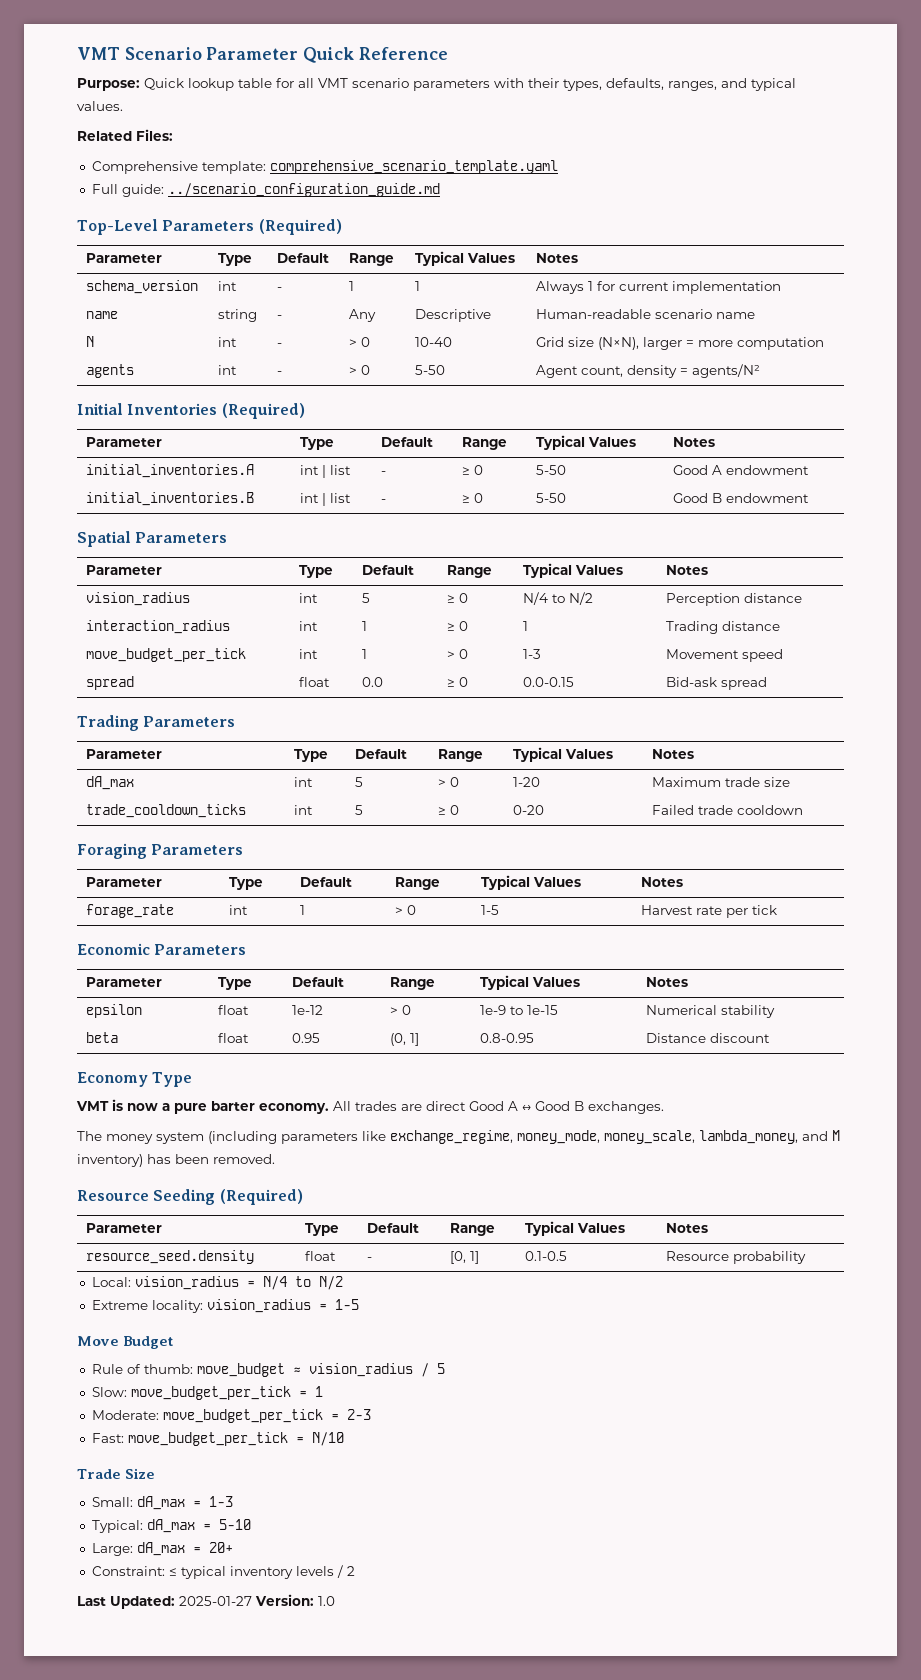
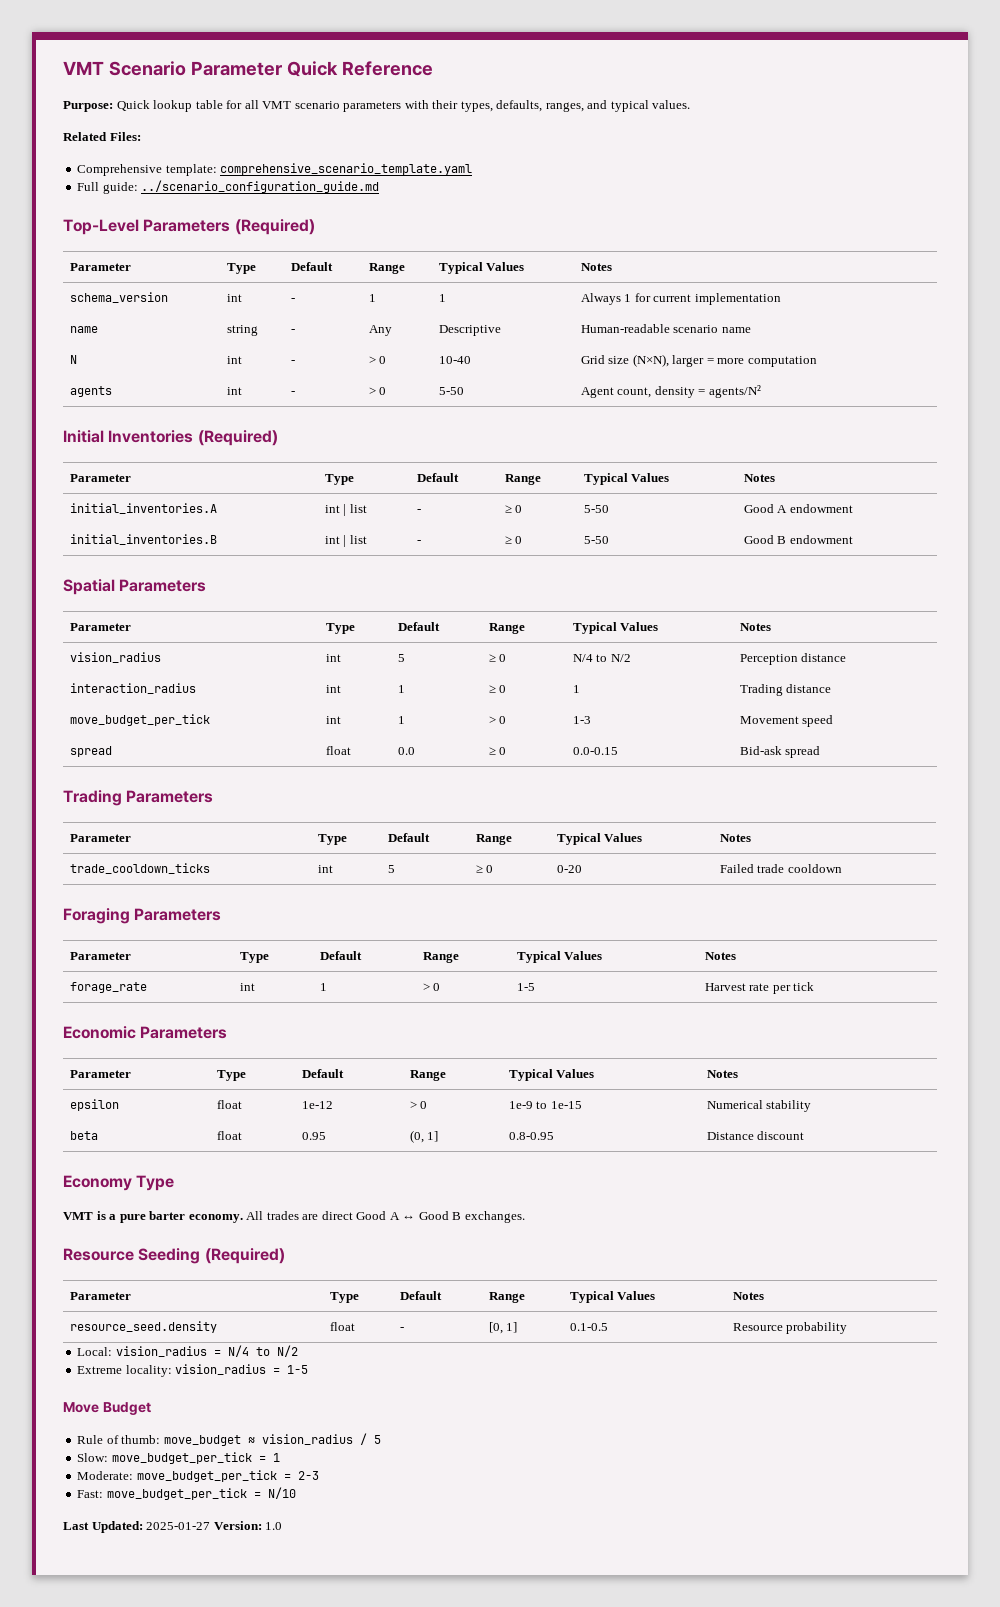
- dA_max | int | 5 | > 0 | 1-20 | Maximum trade size
- VMT is now a pure barter economy.
+ VMT is a pure barter economy.
- The money system (including parameters like exchange_regime, money_mode, money_scale, lambda_money, and M inventory) has been removed.
- Trade Size
- Small: dA_max = 1-3
- Typical: dA_max = 5-10
- Large: dA_max = 20+
- Constraint: ≤ typical inventory levels / 2

